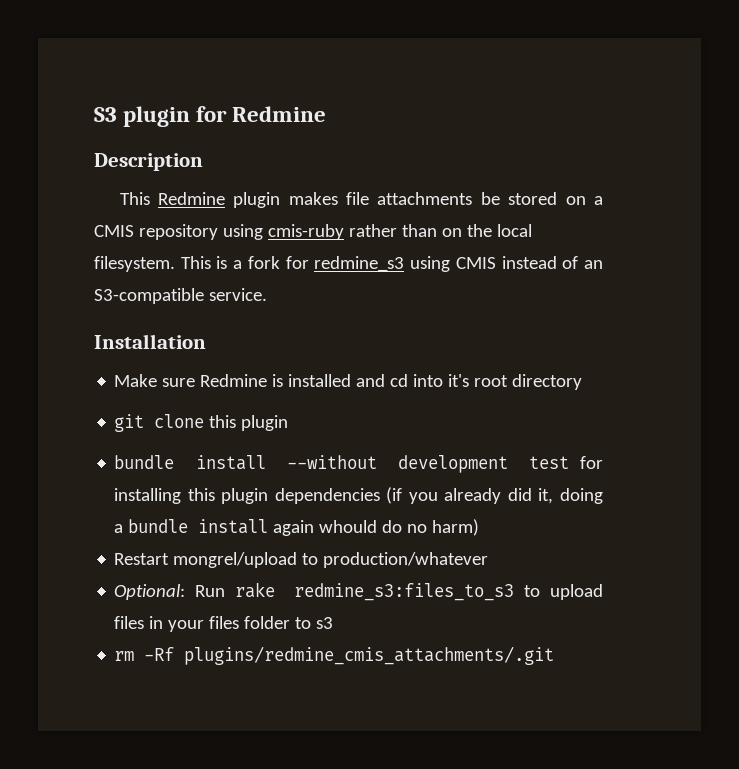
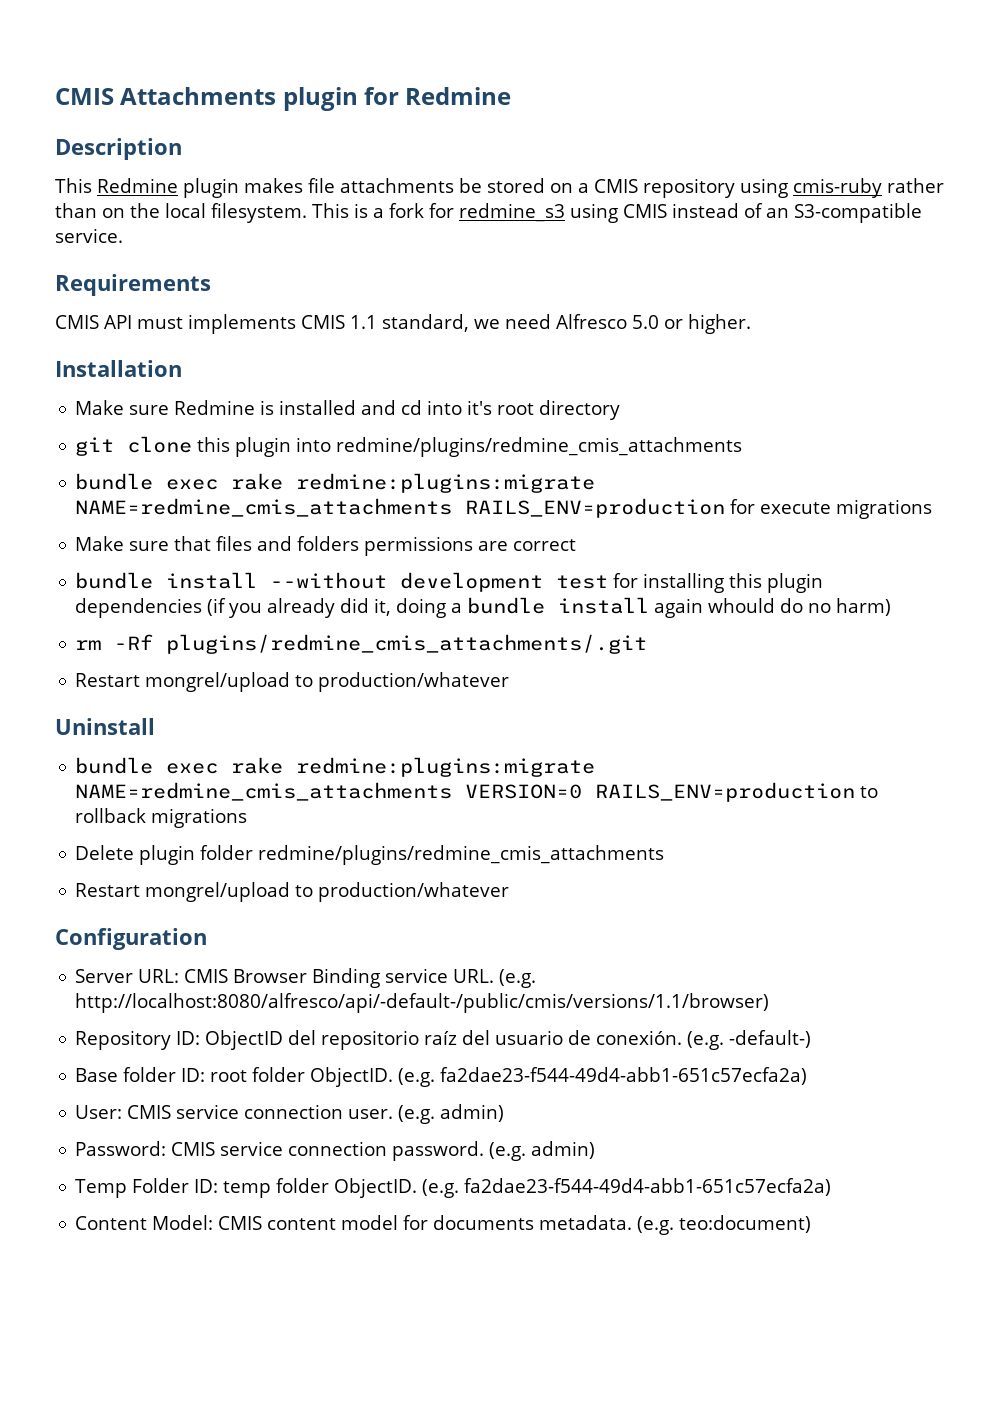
- S3 plugin for Redmine
+ CMIS Attachments plugin for Redmine
+ Requirements
+ CMIS API must implements CMIS 1.1 standard, we need Alfresco 5.0 or higher.
- git clone this plugin
+ git clone this plugin into redmine/plugins/redmine_cmis_attachments
+ bundle exec rake redmine:plugins:migrate NAME=redmine_cmis_attachments RAILS_ENV=production for execute migrations
+ Make sure that files and folders permissions are correct
+ rm -Rf plugins/redmine_cmis_attachments/.git
  Restart mongrel/upload to production/whatever
- Optional: Run rake redmine_s3:files_to_s3 to upload files in your files folder to s3
- rm -Rf plugins/redmine_cmis_attachments/.git
+ Uninstall
+ bundle exec rake redmine:plugins:migrate NAME=redmine_cmis_attachments VERSION=0 RAILS_ENV=production to rollback migrations
+ Delete plugin folder redmine/plugins/redmine_cmis_attachments
+ Restart mongrel/upload to production/whatever
+ Configuration
+ Server URL: CMIS Browser Binding service URL. (e.g. http://localhost:8080/alfresco/api/-default-/public/cmis/versions/1.1/browser)
+ Repository ID: ObjectID del repositorio raíz del usuario de conexión. (e.g. -default-)
+ Base folder ID: root folder ObjectID. (e.g. fa2dae23-f544-49d4-abb1-651c57ecfa2a)
+ User: CMIS service connection user. (e.g. admin)
+ Password: CMIS service connection password. (e.g. admin)
+ Temp Folder ID: temp folder ObjectID. (e.g. fa2dae23-f544-49d4-abb1-651c57ecfa2a)
+ Content Model: CMIS content model for documents metadata. (e.g. teo:document)

